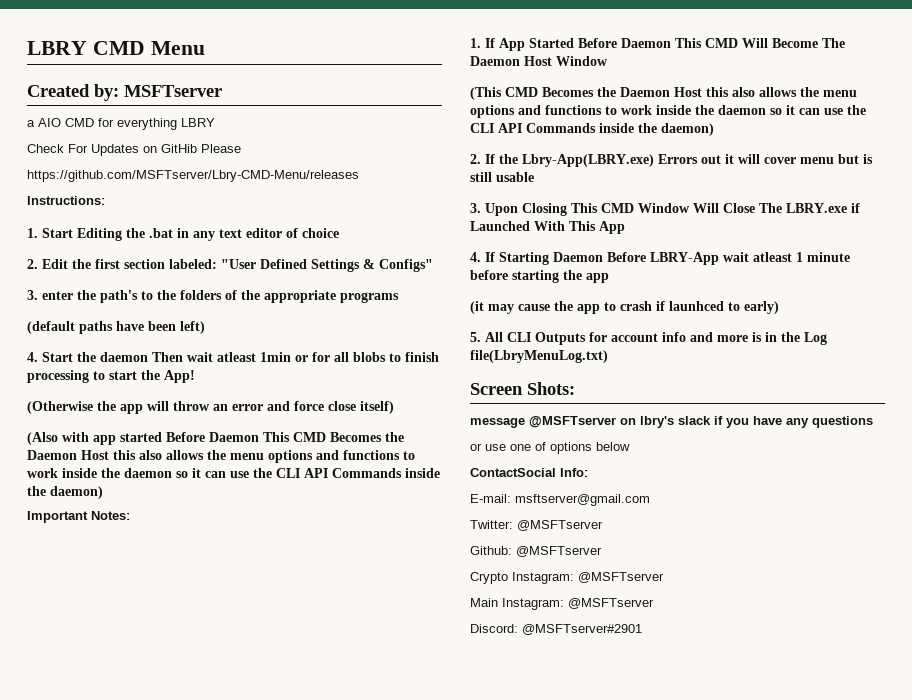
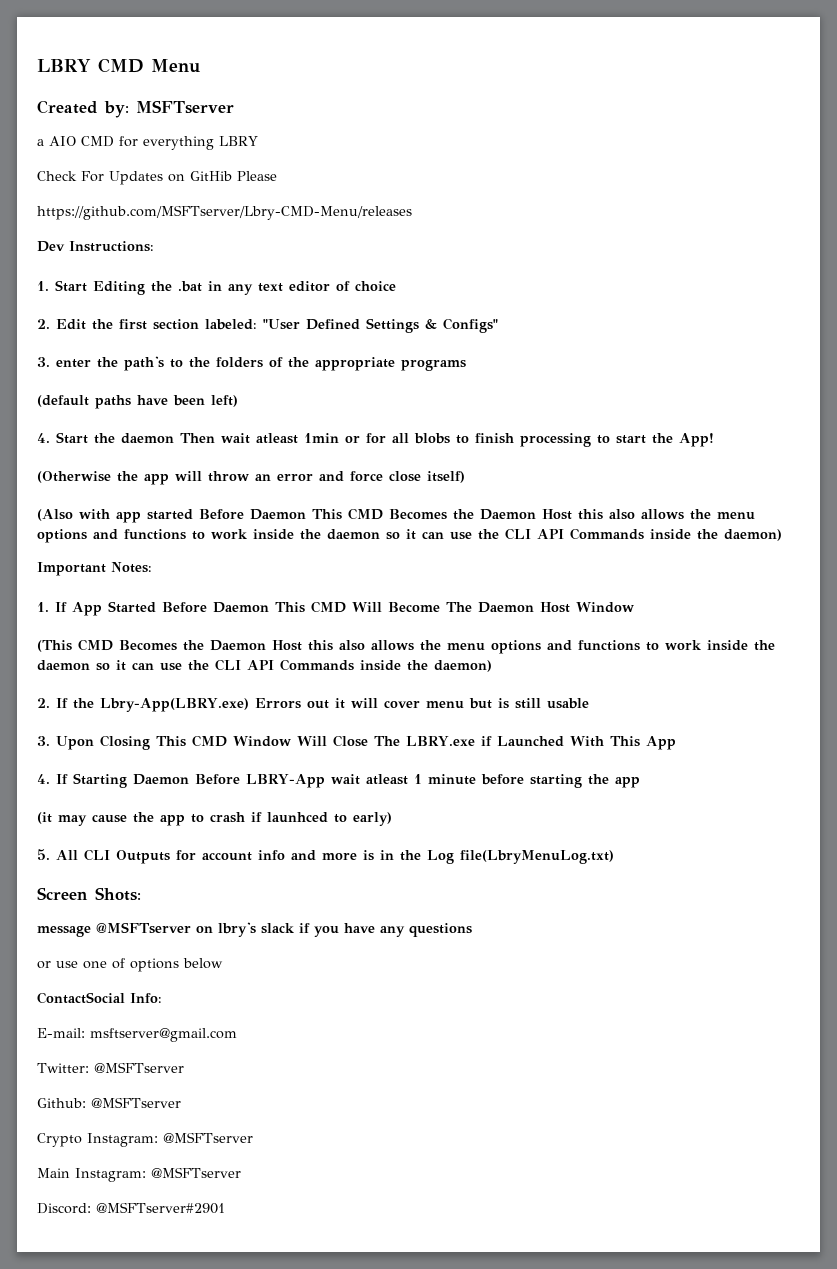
- Instructions:
+ Dev Instructions:

